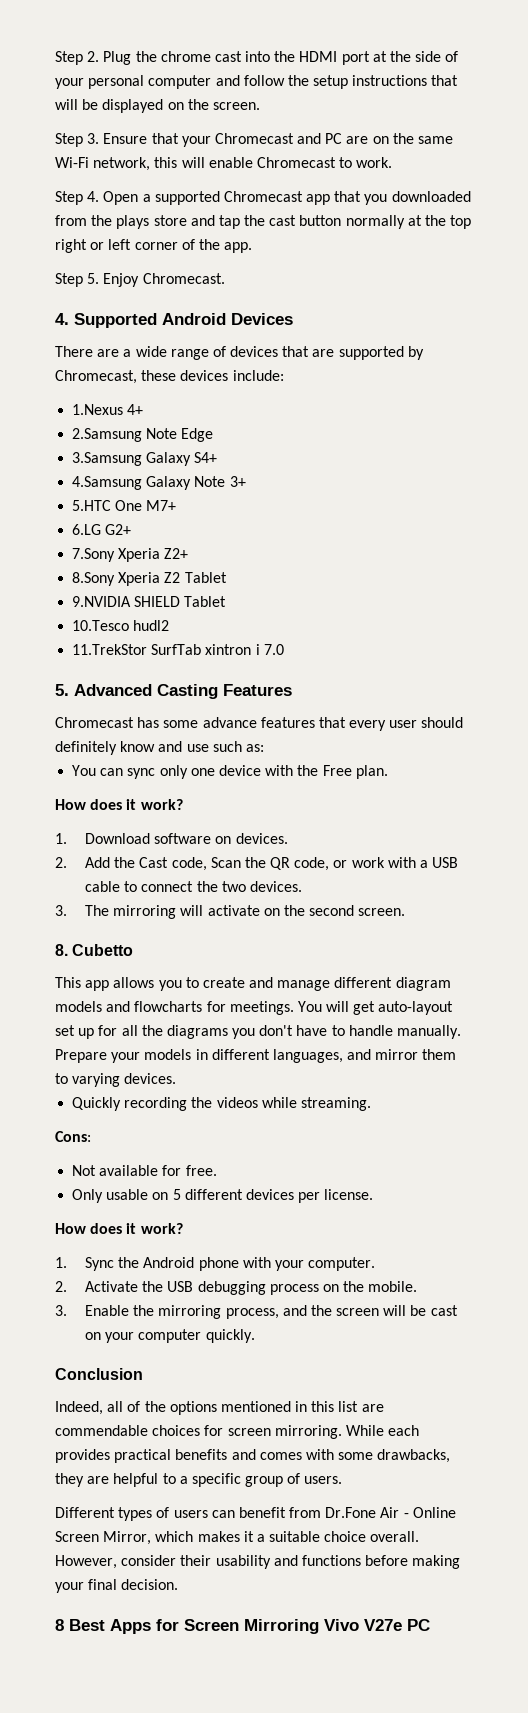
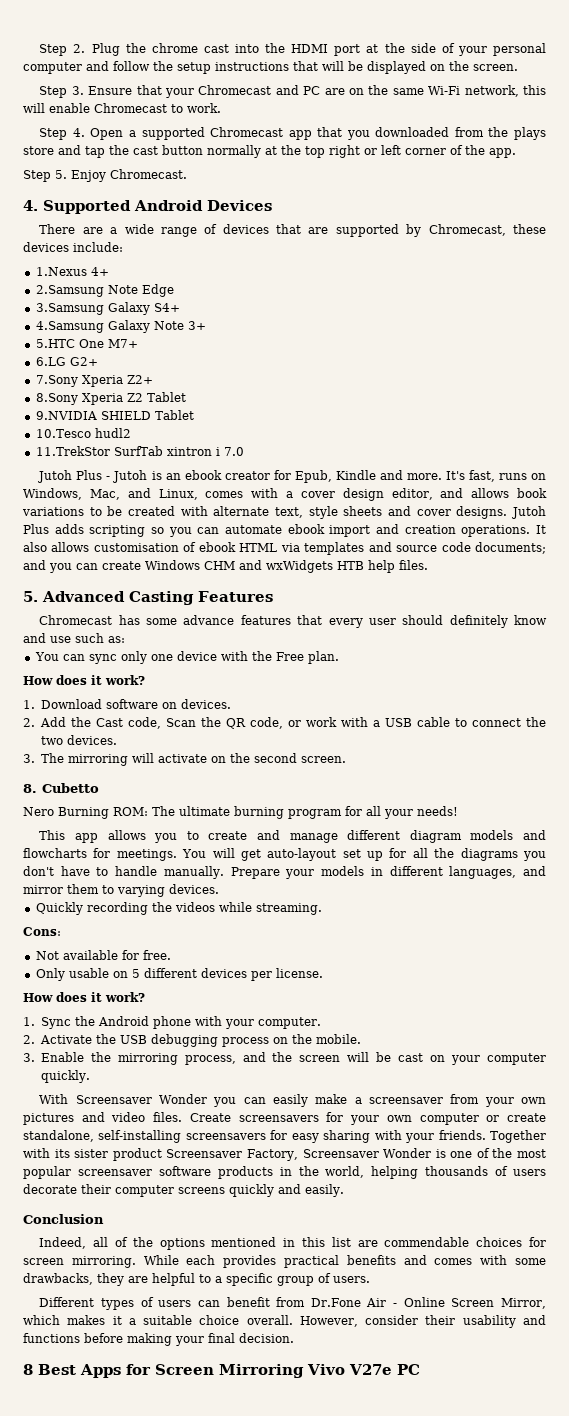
+ Jutoh Plus - Jutoh is an ebook creator for Epub, Kindle and more. It's fast, runs on Windows, Mac, and Linux, comes with a cover design editor, and allows book variations to be created with alternate text, style sheets and cover designs. Jutoh Plus adds scripting so you can automate ebook import and creation operations. It also allows customisation of ebook HTML via templates and source code documents; and you can create Windows CHM and wxWidgets HTB help files.
+ Nero Burning ROM: The ultimate burning program for all your needs!
+ With Screensaver Wonder you can easily make a screensaver from your own pictures and video files. Create screensavers for your own computer or create standalone, self-installing screensavers for easy sharing with your friends. Together with its sister product Screensaver Factory, Screensaver Wonder is one of the most popular screensaver software products in the world, helping thousands of users decorate their computer screens quickly and easily.

